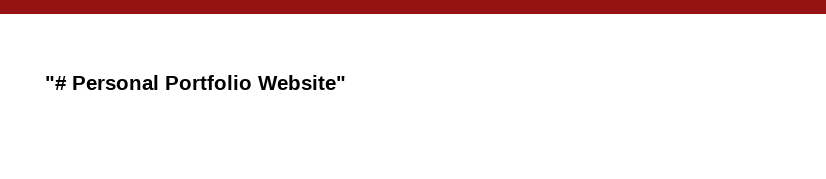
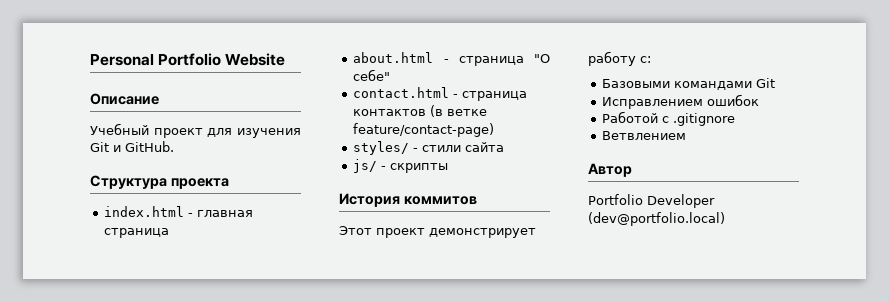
- "# Personal Portfolio Website"
+ Personal Portfolio Website
+ Описание
+ Учебный проект для изучения Git и GitHub.
+ Структура проекта
+ index.html - главная страница
+ about.html - страница "О себе"
+ contact.html - страница контактов (в ветке feature/contact-page)
+ styles/ - стили сайта
+ js/ - скрипты
+ История коммитов
+ Этот проект демонстрирует работу с:
+ Базовыми командами Git
+ Исправлением ошибок
+ Работой с .gitignore
+ Ветвлением
+ Автор
+ Portfolio Developer (dev@portfolio.local)

